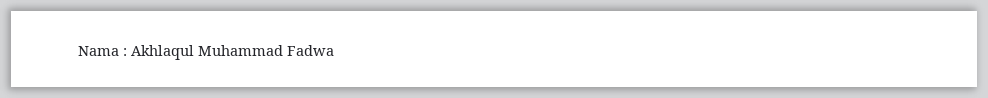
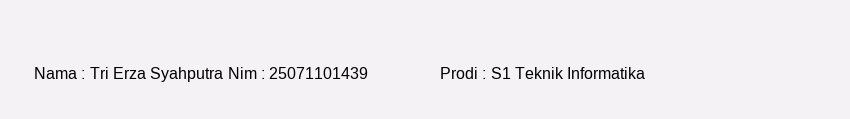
- Nama : Akhlaqul Muhammad Fadwa
+ Nama : Tri Erza Syahputra Nim : 25071101439 Prodi : S1 Teknik Informatika

